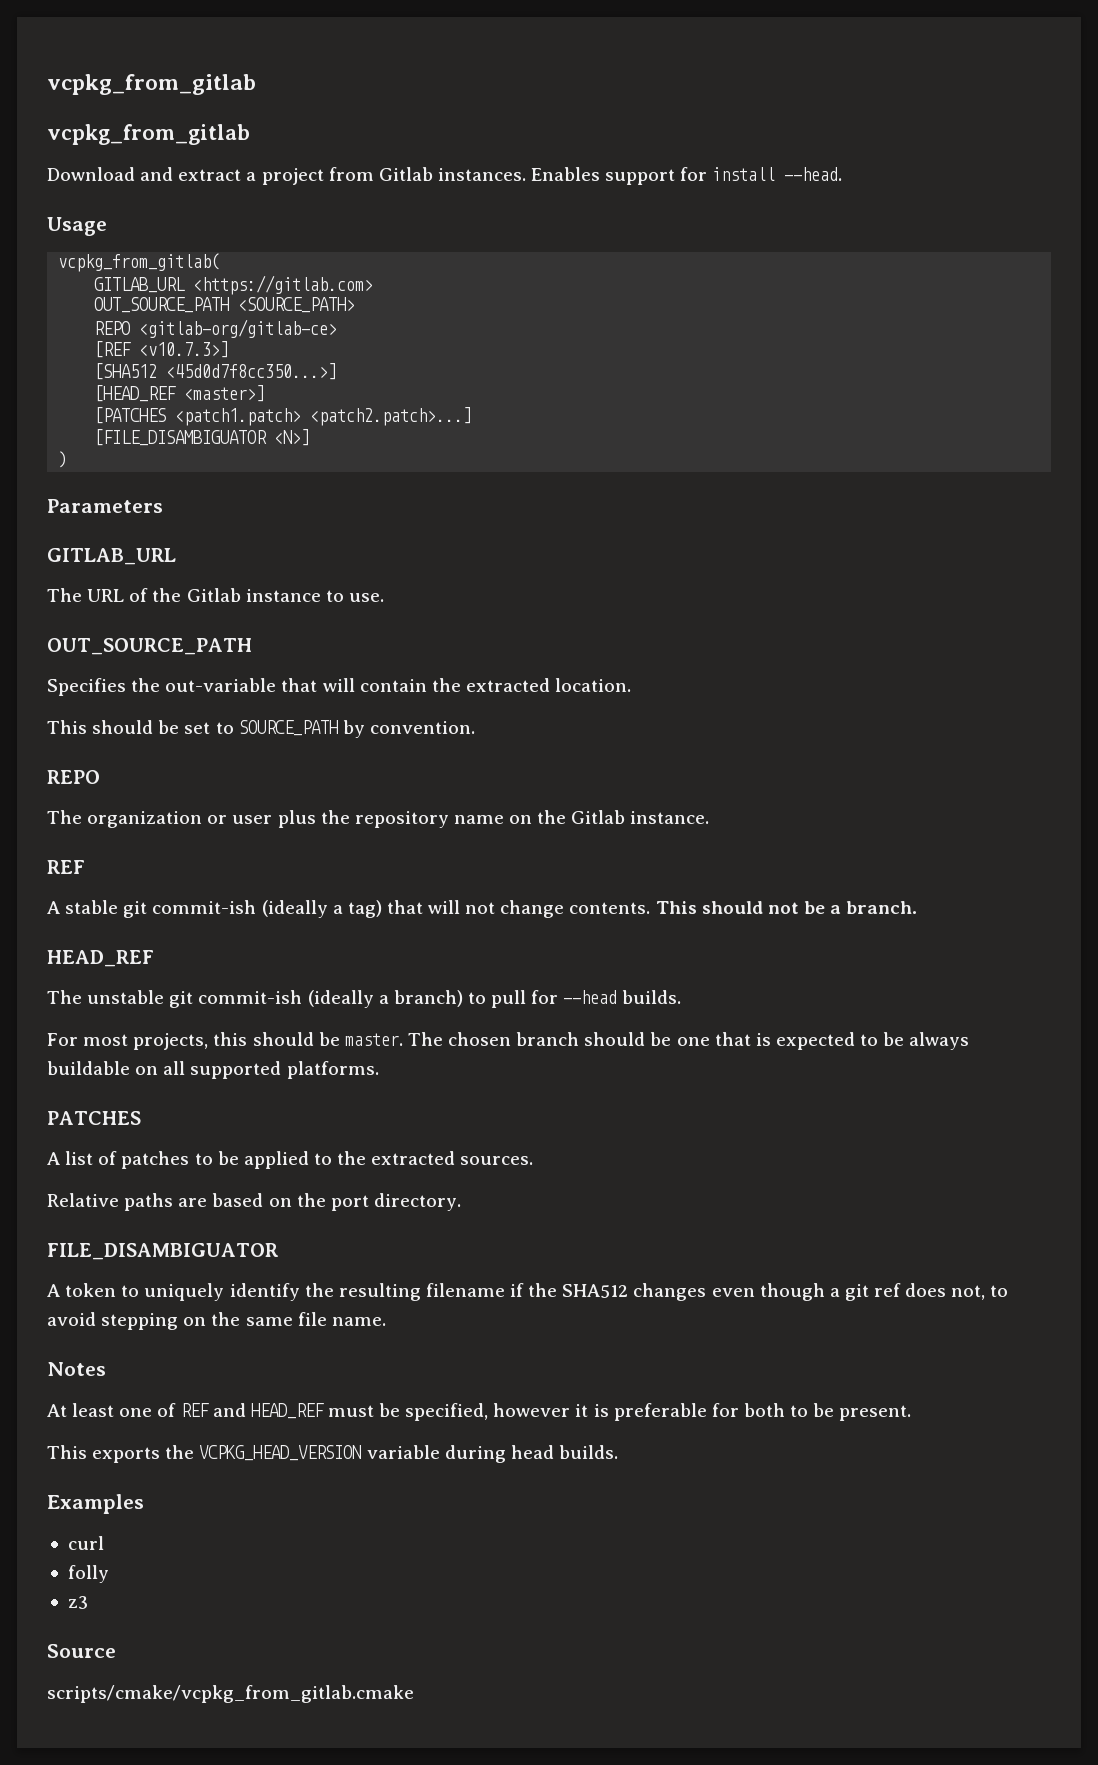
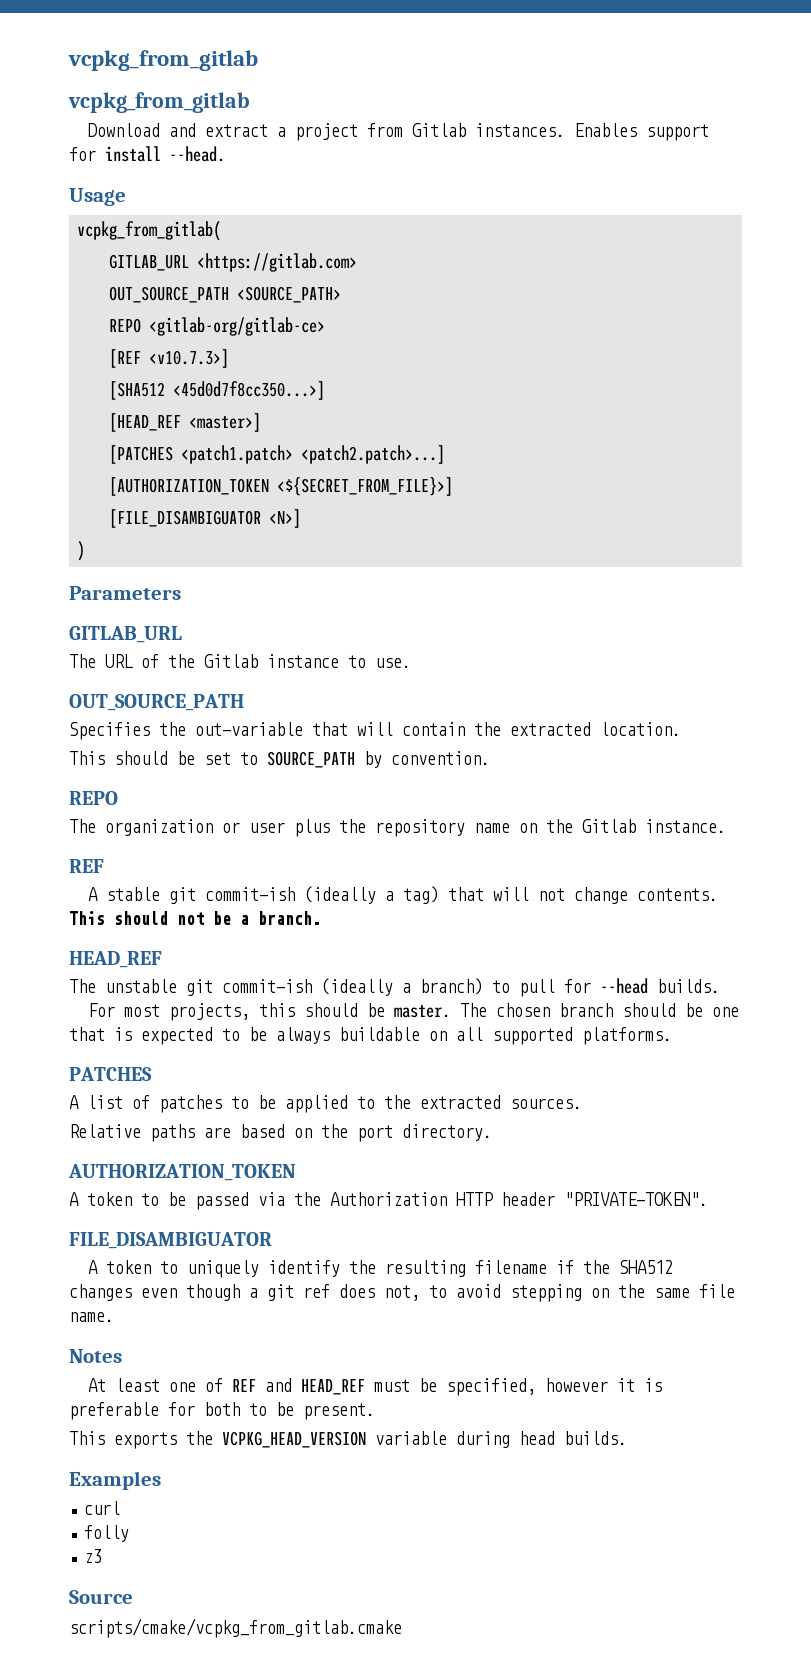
+ [AUTHORIZATION_TOKEN <${SECRET_FROM_FILE}>]
+ AUTHORIZATION_TOKEN
+ A token to be passed via the Authorization HTTP header "PRIVATE-TOKEN".

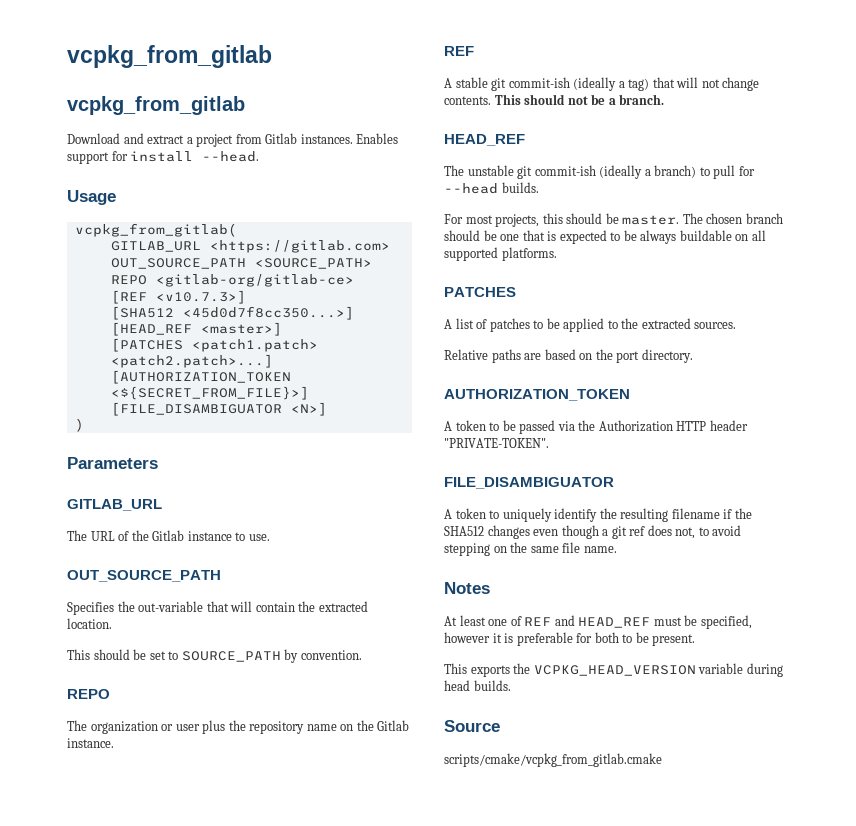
- Examples
- curl
- folly
- z3

